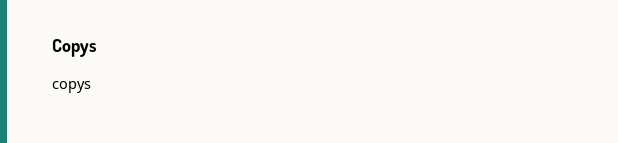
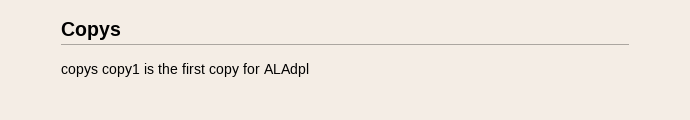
- copys
+ copys copy1 is the first copy for ALAdpl

